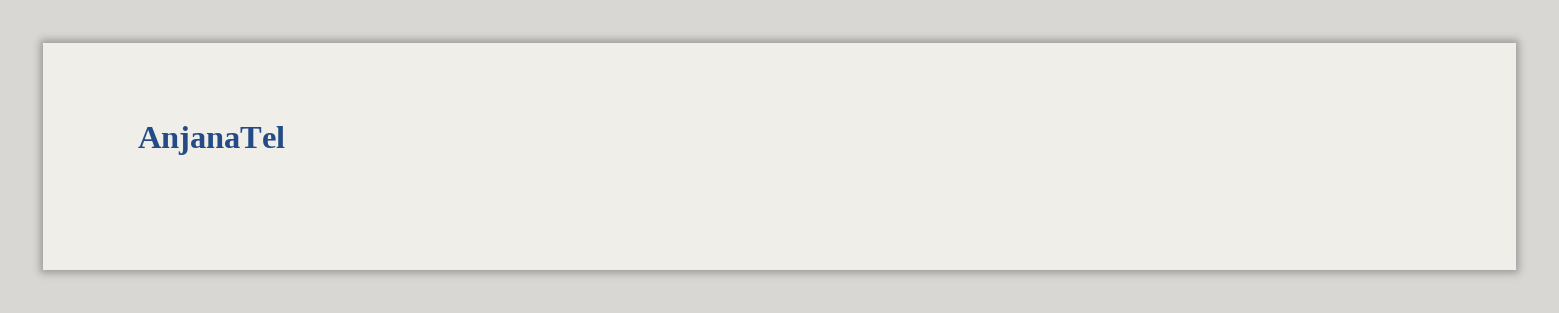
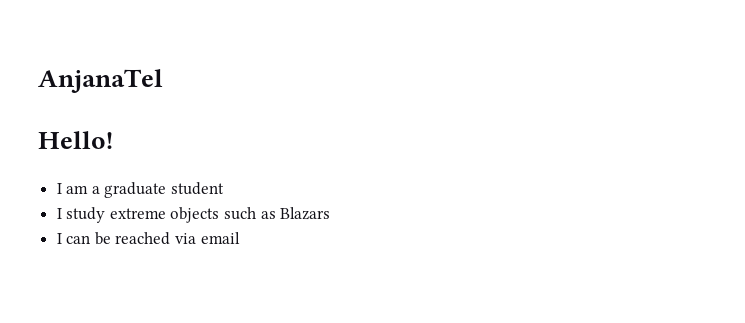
+ Hello!
+ I am a graduate student
+ I study extreme objects such as Blazars
+ I can be reached via email

